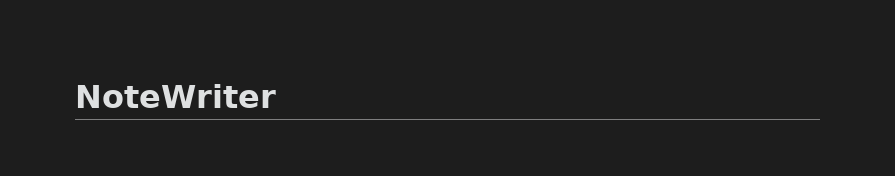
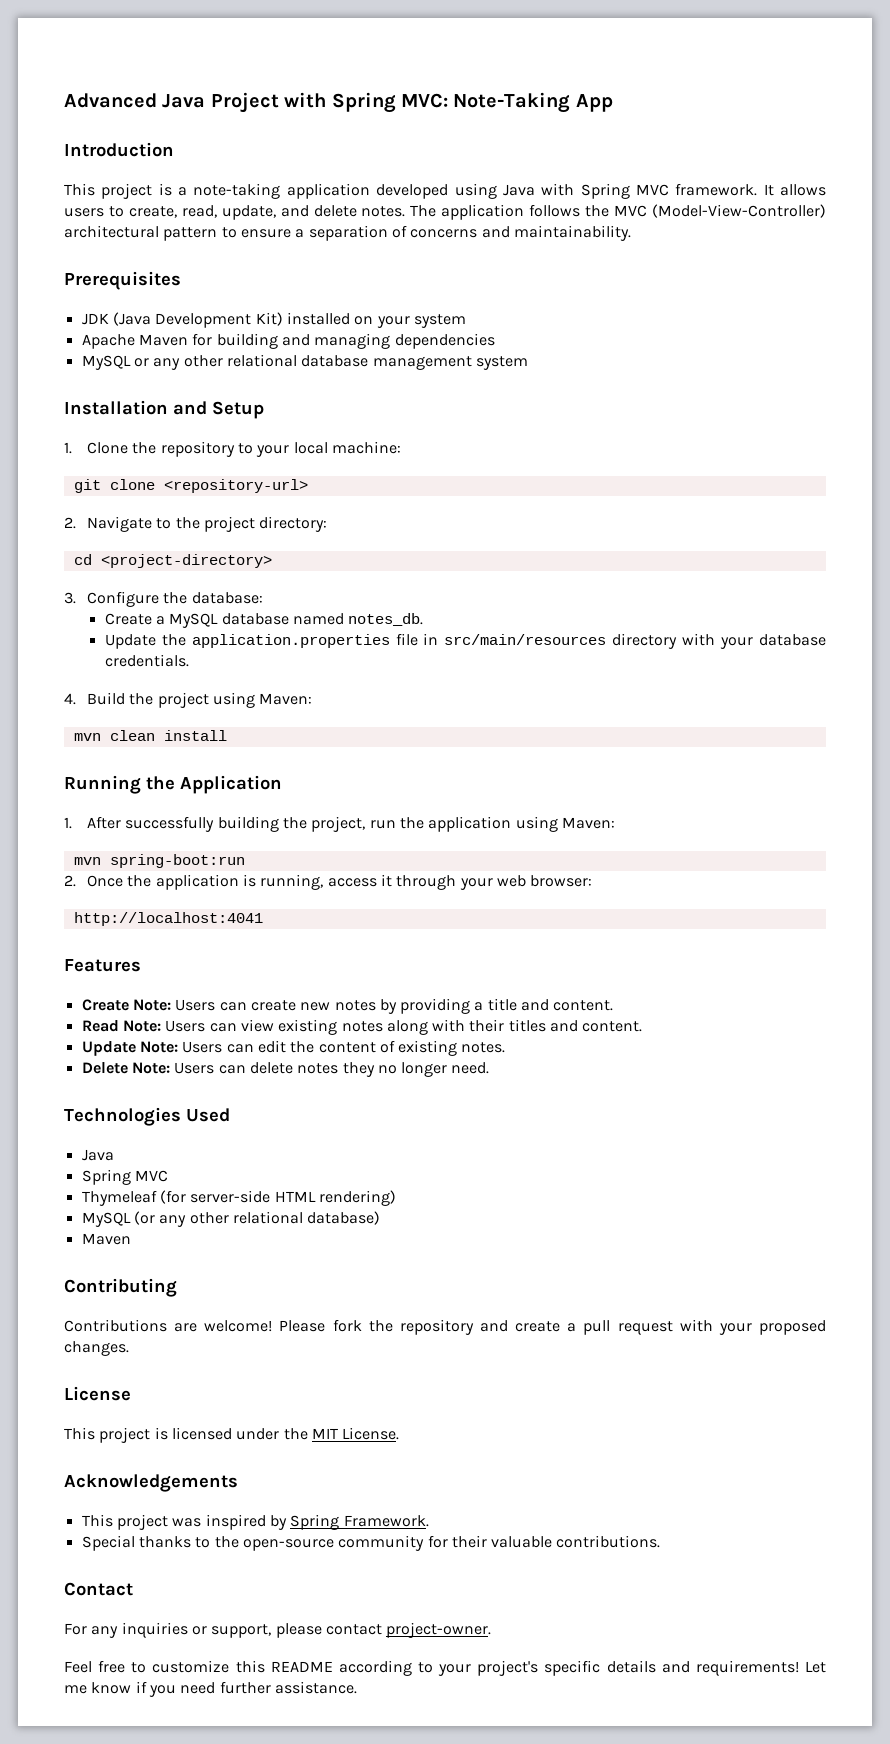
- NoteWriter
+ Advanced Java Project with Spring MVC: Note-Taking App
+ Introduction
+ This project is a note-taking application developed using Java with Spring MVC framework. It allows users to create, read, update, and delete notes. The application follows the MVC (Model-View-Controller) architectural pattern to ensure a separation of concerns and maintainability.
+ Prerequisites
+ JDK (Java Development Kit) installed on your system
+ Apache Maven for building and managing dependencies
+ MySQL or any other relational database management system
+ Installation and Setup
+ 1. Clone the repository to your local machine:
+ git clone <repository-url>
+ 2. Navigate to the project directory:
+ cd <project-directory>
+ 3. Configure the database:
+ Create a MySQL database named notes_db.
+ Update the application.properties file in src/main/resources directory with your database credentials.
+ 4. Build the project using Maven:
+ mvn clean install
+ Running the Application
+ 1. After successfully building the project, run the application using Maven:
+ mvn spring-boot:run
+ 2. Once the application is running, access it through your web browser:
+ http://localhost:4041
+ Features
+ Create Note: Users can create new notes by providing a title and content.
+ Read Note: Users can view existing notes along with their titles and content.
+ Update Note: Users can edit the content of existing notes.
+ Delete Note: Users can delete notes they no longer need.
+ Technologies Used
+ Java
+ Spring MVC
+ Thymeleaf (for server-side HTML rendering)
+ MySQL (or any other relational database)
+ Maven
+ Contributing
+ Contributions are welcome! Please fork the repository and create a pull request with your proposed changes.
+ License
+ This project is licensed under the MIT License.
+ Acknowledgements
+ This project was inspired by Spring Framework.
+ Special thanks to the open-source community for their valuable contributions.
+ Contact
+ For any inquiries or support, please contact project-owner.
+ Feel free to customize this README according to your project's specific details and requirements! Let me know if you need further assistance.

